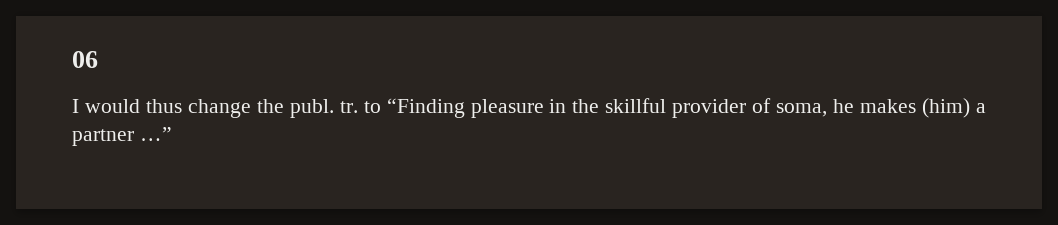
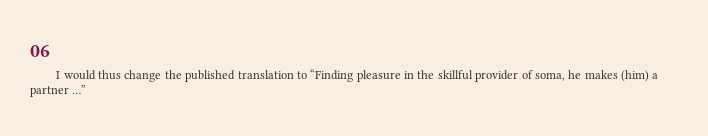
- I would thus change the publ. tr. to “Finding pleasure in the skillful provider of soma, he makes (him) a partner …”
+ I would thus change the published translation to “Finding pleasure in the skillful provider of soma, he makes (him) a partner …”

